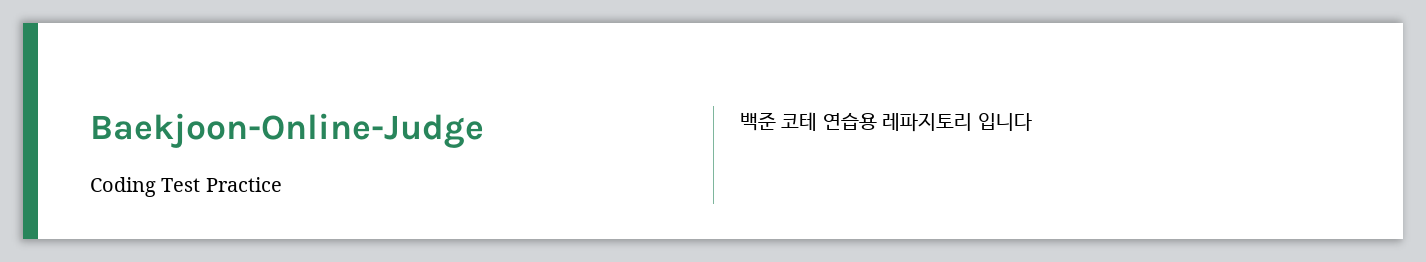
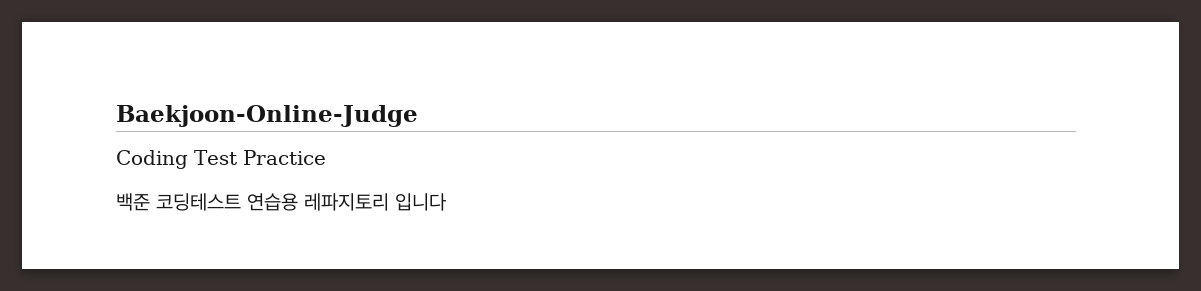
- 백준 코테 연습용 레파지토리 입니다
+ 백준 코딩테스트 연습용 레파지토리 입니다

